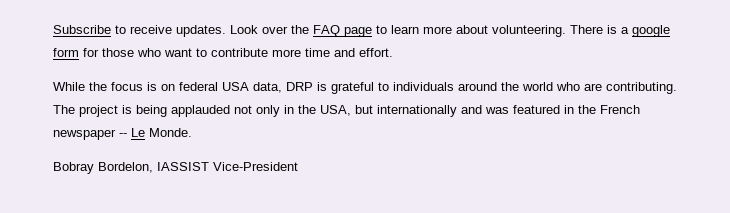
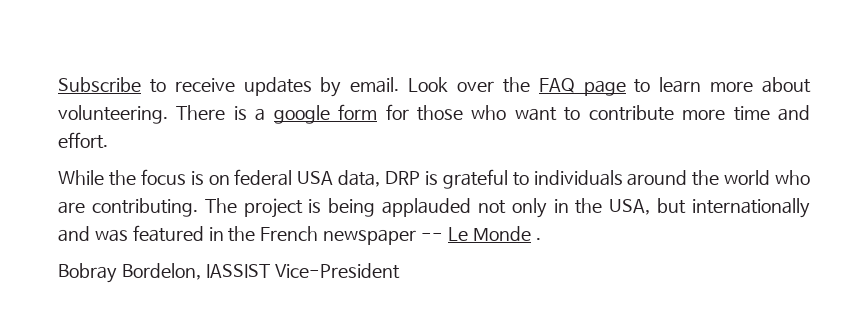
- Subscribe to receive updates.
+ Subscribe to receive updates by email.
- The project is being applauded not only in the USA, but internationally and was featured in the French newspaper -- Le Monde.
+ The project is being applauded not only in the USA, but internationally and was featured in the French newspaper -- Le Monde .

